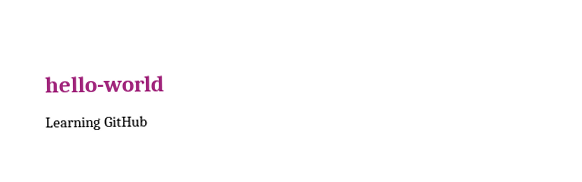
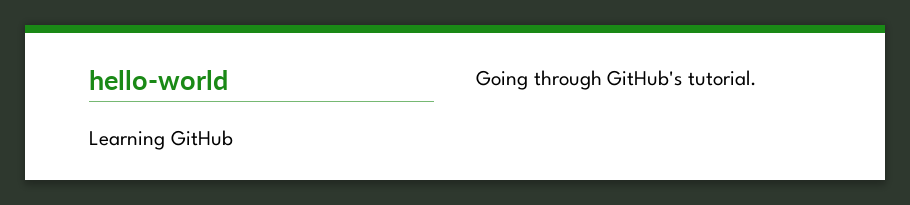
+ Going through GitHub's tutorial.

